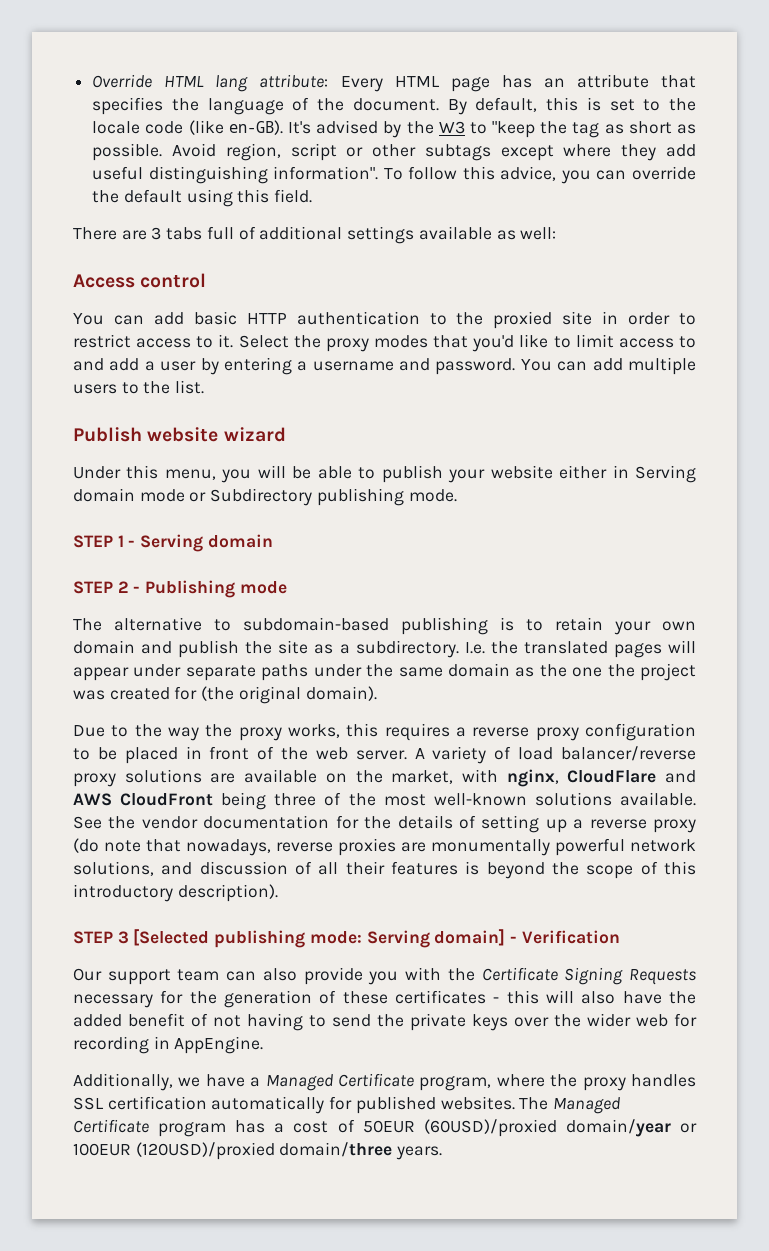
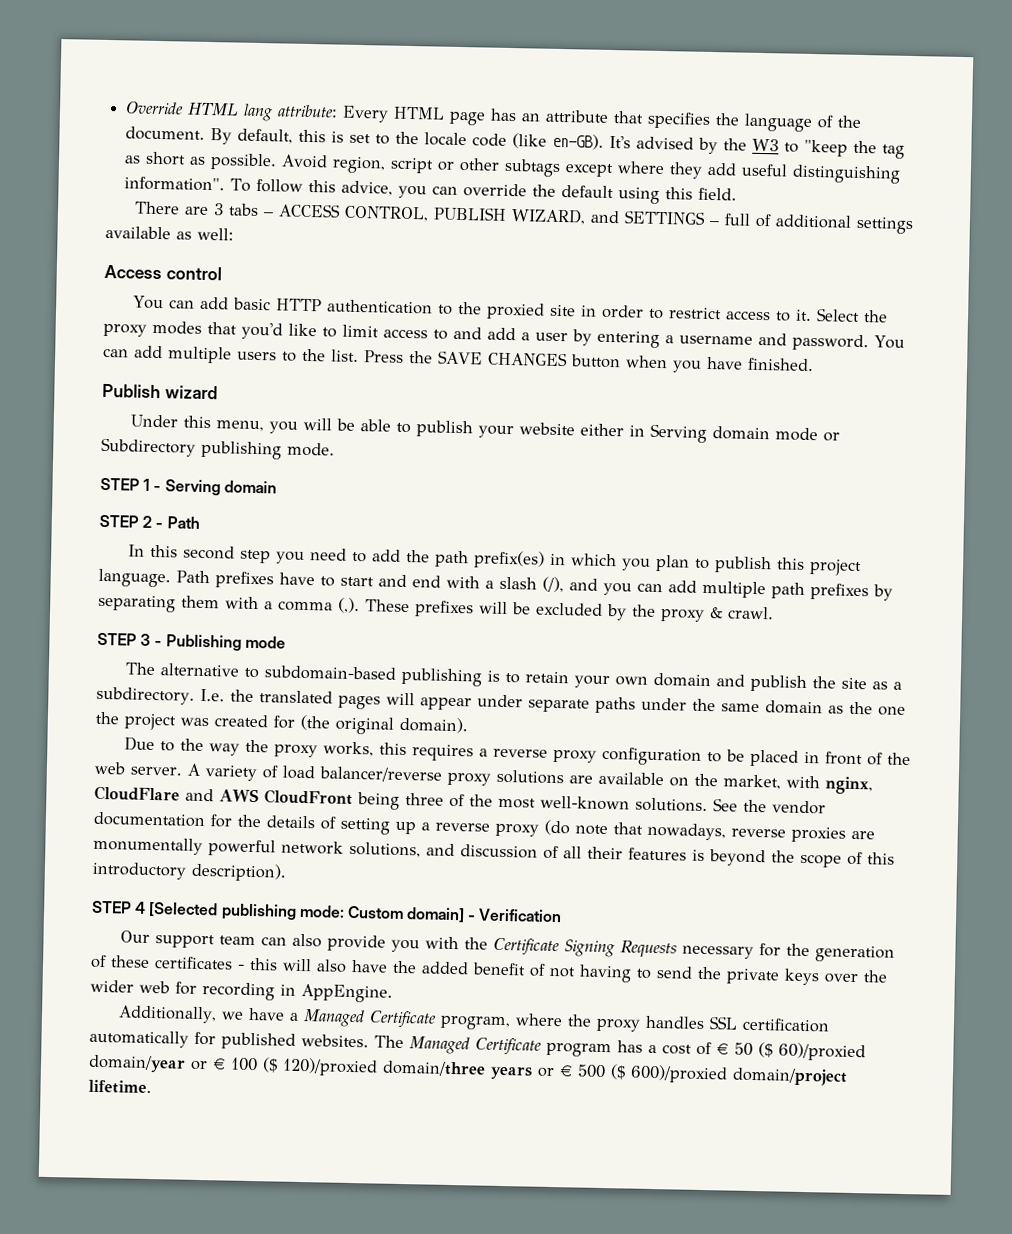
- There are 3 tabs full of additional settings available as well:
+ There are 3 tabs – ACCESS CONTROL, PUBLISH WIZARD, and SETTINGS – full of additional settings available as well:
+ Press the SAVE CHANGES button when you have finished.
- Publish website wizard
+ Publish wizard
- STEP 2 - Publishing mode
+ STEP 2 - Path
+ In this second step you need to add the path prefix(es) in which you plan to publish this project language. Path prefixes have to start and end with a slash (/), and you can add multiple path prefixes by separating them with a comma (,). These prefixes will be excluded by the proxy & crawl.
+ STEP 3 - Publishing mode
- A variety of load balancer/reverse proxy solutions are available on the market, with nginx, CloudFlare and AWS CloudFront being three of the most well-known solutions available.
+ A variety of load balancer/reverse proxy solutions are available on the market, with nginx, CloudFlare and AWS CloudFront being three of the most well-known solutions.
- STEP 3 [Selected publishing mode: Serving domain] - Verification
+ STEP 4 [Selected publishing mode: Custom domain] - Verification
- The Managed Certificate program has a cost of 50EUR (60USD)/proxied domain/year or 100EUR (120USD)/proxied domain/three years.
+ The Managed Certificate program has a cost of € 50 ($ 60)/proxied domain/year or € 100 ($ 120)/proxied domain/three years or € 500 ($ 600)/proxied domain/project lifetime.

